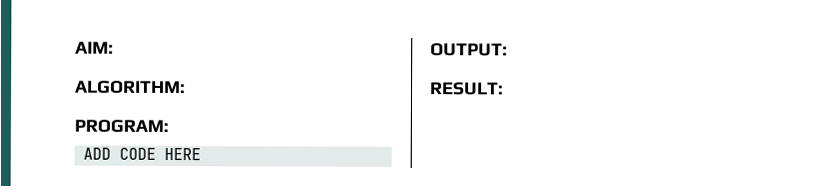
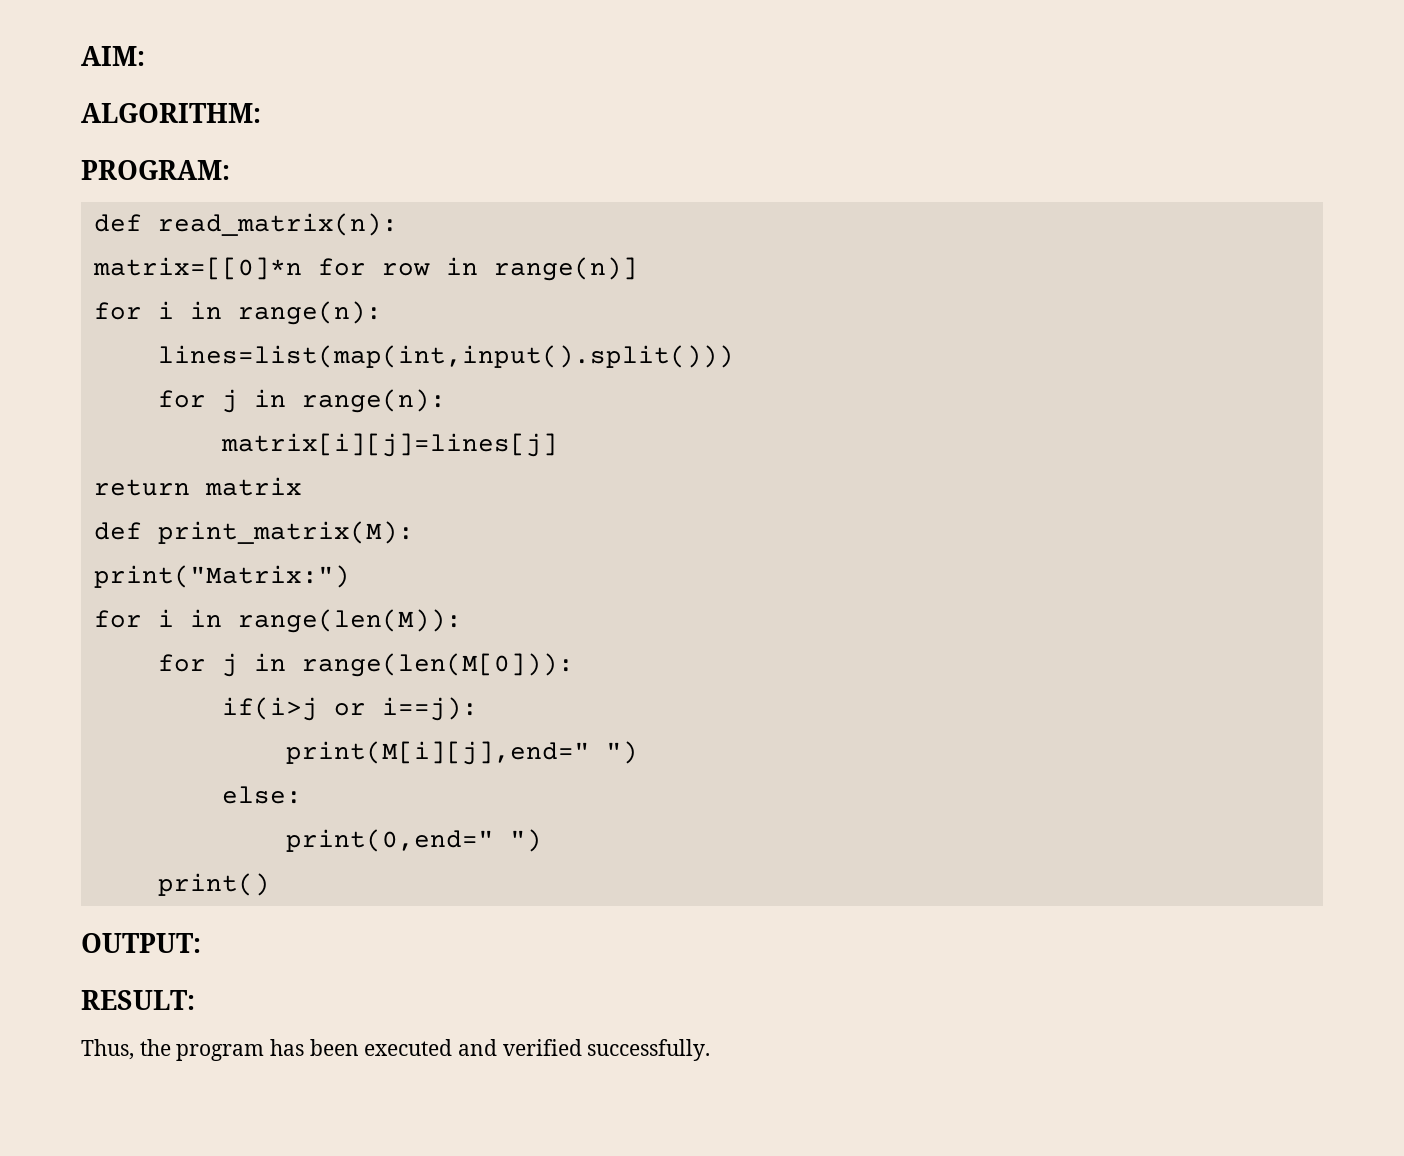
- ADD CODE HERE
+ def read_matrix(n):
+ matrix=[[0]*n for row in range(n)]
+ for i in range(n):
+ lines=list(map(int,input().split()))
+ for j in range(n):
+ matrix[i][j]=lines[j]
+ return matrix
+ def print_matrix(M):
+ print("Matrix:")
+ for i in range(len(M)):
+ for j in range(len(M[0])):
+ if(i>j or i==j):
+ print(M[i][j],end=" ")
+ else:
+ print(0,end=" ")
+ print()
  OUTPUT:
  RESULT:
+ Thus, the program has been executed and verified successfully.

